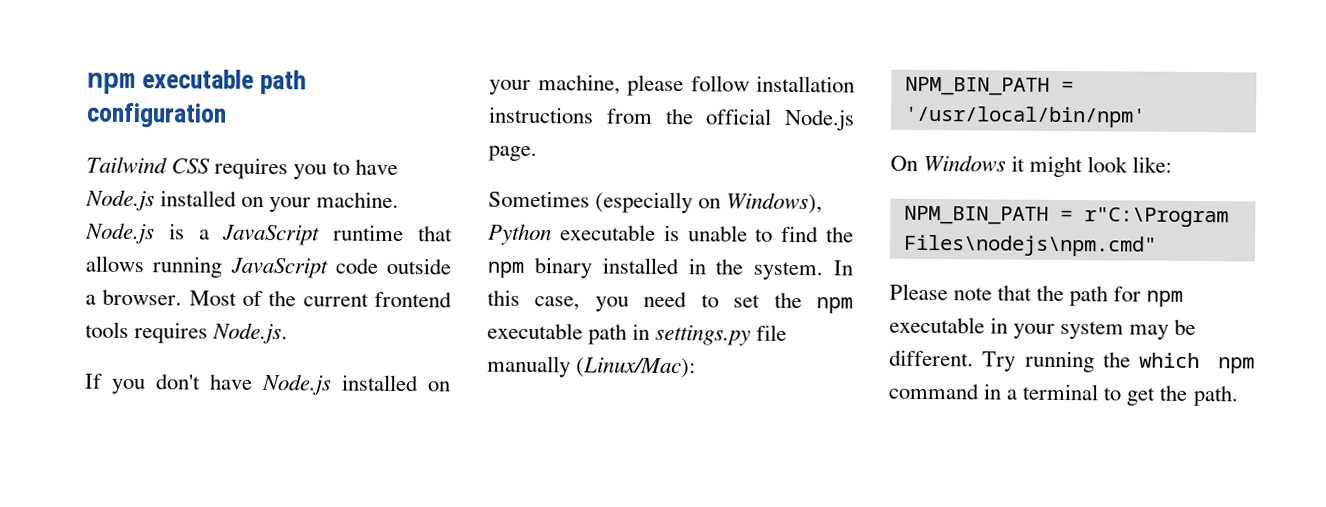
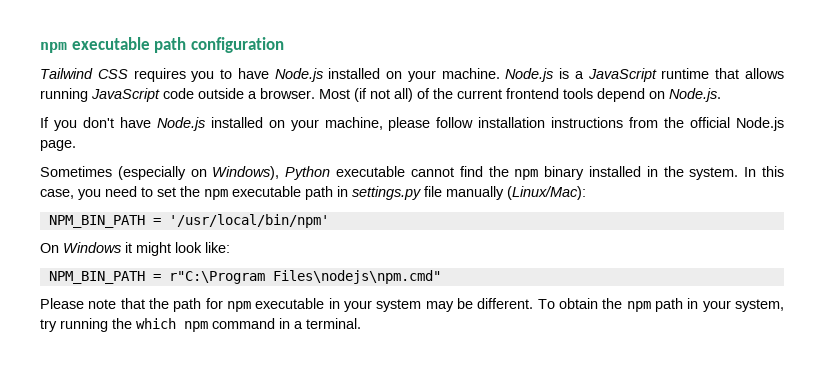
- Most of the current frontend tools requires Node.js.
+ Most (if not all) of the current frontend tools depend on Node.js.
- Sometimes (especially on Windows), Python executable is unable to find the npm binary installed in the system.
+ Sometimes (especially on Windows), Python executable cannot find the npm binary installed in the system.
- Try running the which npm command in a terminal to get the path.
+ To obtain the npm path in your system, try running the which npm command in a terminal.

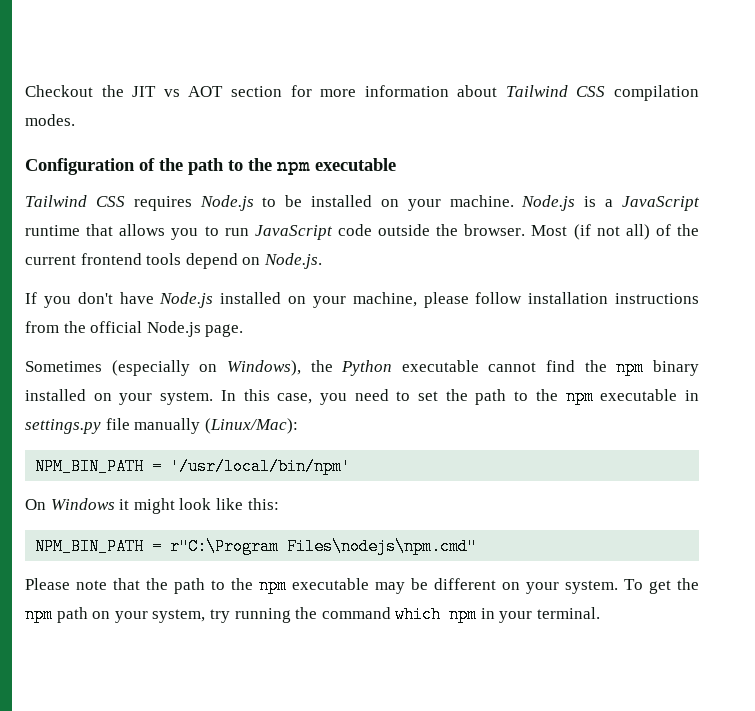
- npm executable path configuration
+ Checkout the JIT vs AOT section for more information about Tailwind CSS compilation modes.
+ Configuration of the path to the npm executable
- Tailwind CSS requires you to have Node.js installed on your machine.
+ Tailwind CSS requires Node.js to be installed on your machine.
- Node.js is a JavaScript runtime that allows running JavaScript code outside a browser.
+ Node.js is a JavaScript runtime that allows you to run JavaScript code outside the browser.
- Sometimes (especially on Windows), Python executable cannot find the npm binary installed in the system.
+ Sometimes (especially on Windows), the Python executable cannot find the npm binary installed on your system.
- In this case, you need to set the npm executable path in settings.py file manually (Linux/Mac):
+ In this case, you need to set the path to the npm executable in settings.py file manually (Linux/Mac):
- On Windows it might look like:
+ On Windows it might look like this:
- Please note that the path for npm executable in your system may be different. To obtain the npm path in your system, try running the which npm command in a terminal.
+ Please note that the path to the npm executable may be different on your system. To get the npm path on your system, try running the command which npm in your terminal.

